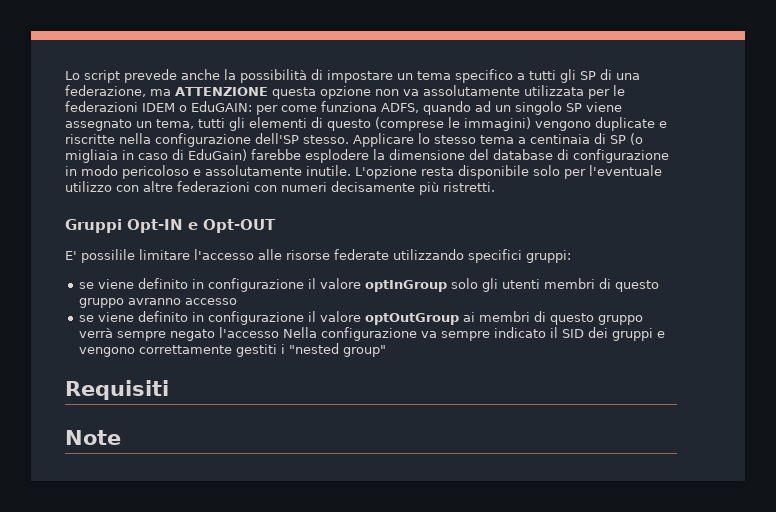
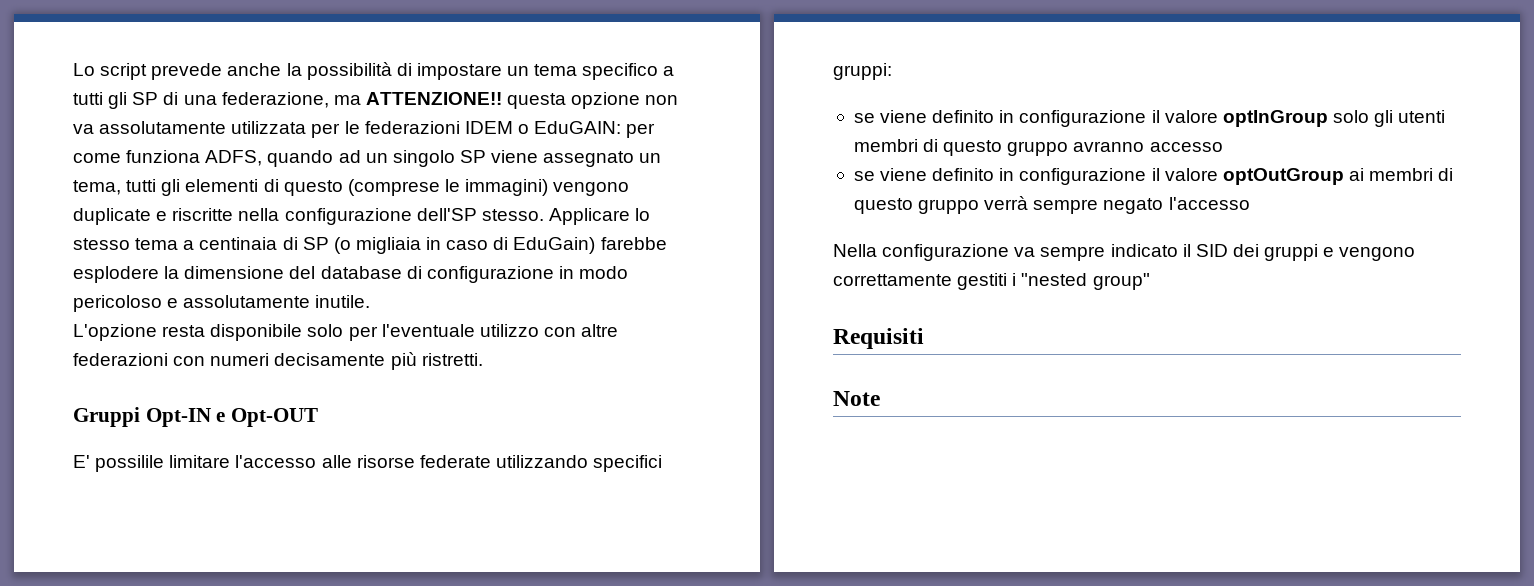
- Lo script prevede anche la possibilità di impostare un tema specifico a tutti gli SP di una federazione, ma ATTENZIONE questa opzione non va assolutamente utilizzata per le federazioni IDEM o EduGAIN: per come funziona ADFS, quando ad un singolo SP viene assegnato un tema, tutti gli elementi di questo (comprese le immagini) vengono duplicate e riscritte nella configurazione dell'SP stesso.
+ Lo script prevede anche la possibilità di impostare un tema specifico a tutti gli SP di una federazione, ma ATTENZIONE!! questa opzione non va assolutamente utilizzata per le federazioni IDEM o EduGAIN: per come funziona ADFS, quando ad un singolo SP viene assegnato un tema, tutti gli elementi di questo (comprese le immagini) vengono duplicate e riscritte nella configurazione dell'SP stesso.
- Applicare lo stesso tema a centinaia di SP (o migliaia in caso di EduGain) farebbe esplodere la dimensione del database di configurazione in modo pericoloso e assolutamente inutile. L'opzione resta disponibile solo per l'eventuale utilizzo con altre federazioni con numeri decisamente più ristretti.
+ Applicare lo stesso tema a centinaia di SP (o migliaia in caso di EduGain) farebbe esplodere la dimensione del database di configurazione in modo pericoloso e assolutamente inutile.
+ L'opzione resta disponibile solo per l'eventuale utilizzo con altre federazioni con numeri decisamente più ristretti.
- se viene definito in configurazione il valore optOutGroup ai membri di questo gruppo verrà sempre negato l'accesso Nella configurazione va sempre indicato il SID dei gruppi e vengono correttamente gestiti i "nested group"
+ se viene definito in configurazione il valore optOutGroup ai membri di questo gruppo verrà sempre negato l'accesso
+ Nella configurazione va sempre indicato il SID dei gruppi e vengono correttamente gestiti i "nested group"

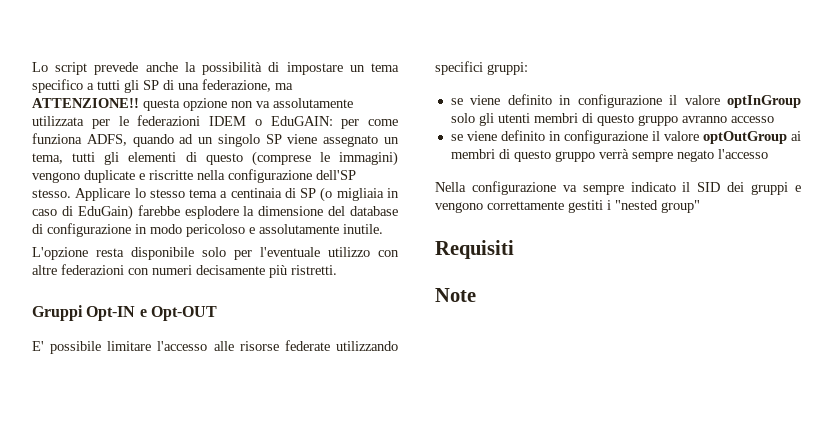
- E' possilile limitare l'accesso alle risorse federate utilizzando specifici gruppi:
+ E' possibile limitare l'accesso alle risorse federate utilizzando specifici gruppi:

